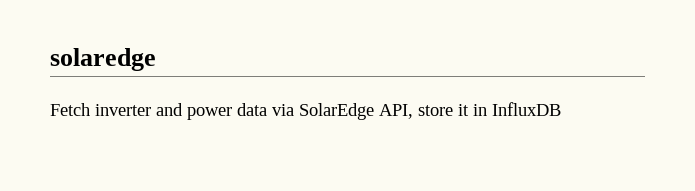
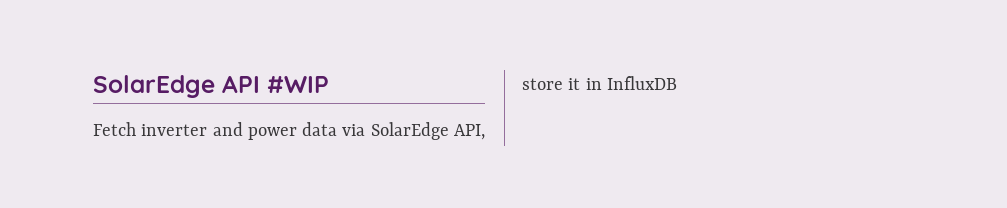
- solaredge
+ SolarEdge API #WIP

